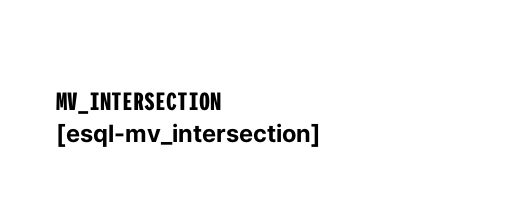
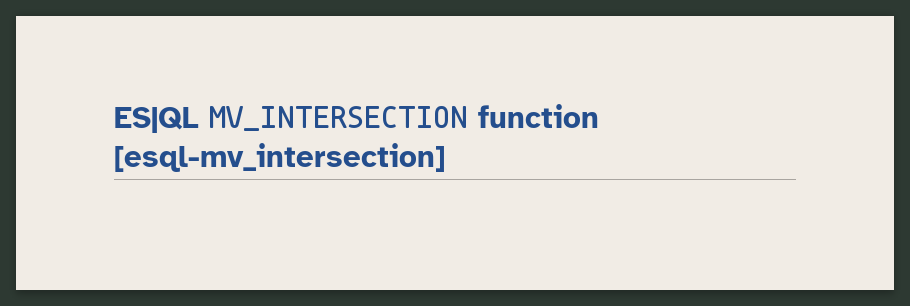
- MV_INTERSECTION [esql-mv_intersection]
+ ES|QL MV_INTERSECTION function [esql-mv_intersection]

